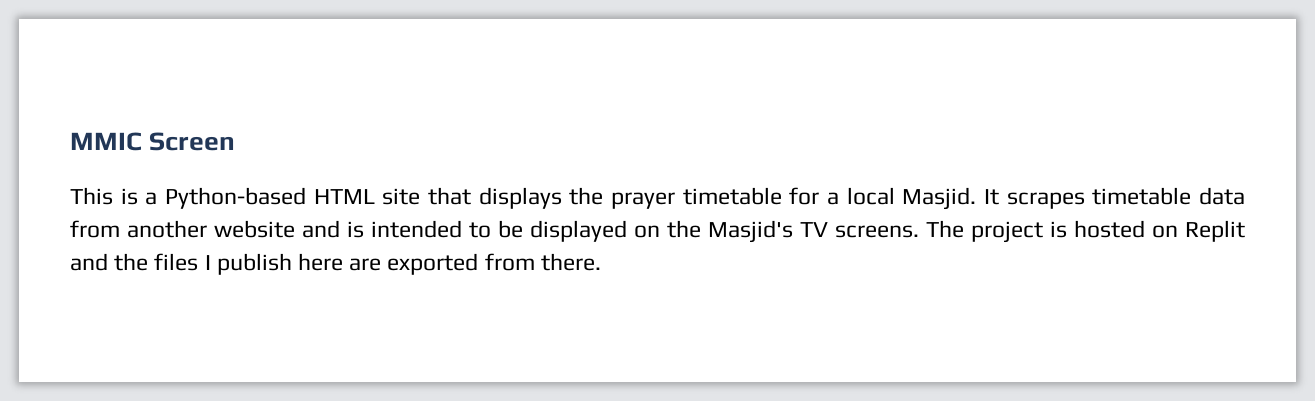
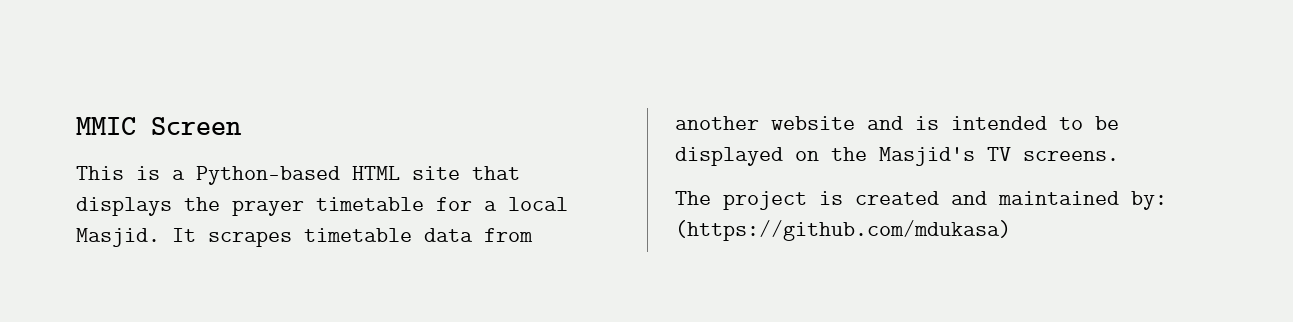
- It scrapes timetable data from another website and is intended to be displayed on the Masjid's TV screens. The project is hosted on Replit and the files I publish here are exported from there.
+ It scrapes timetable data from another website and is intended to be displayed on the Masjid's TV screens.
+ The project is created and maintained by: (https://github.com/mdukasa)

